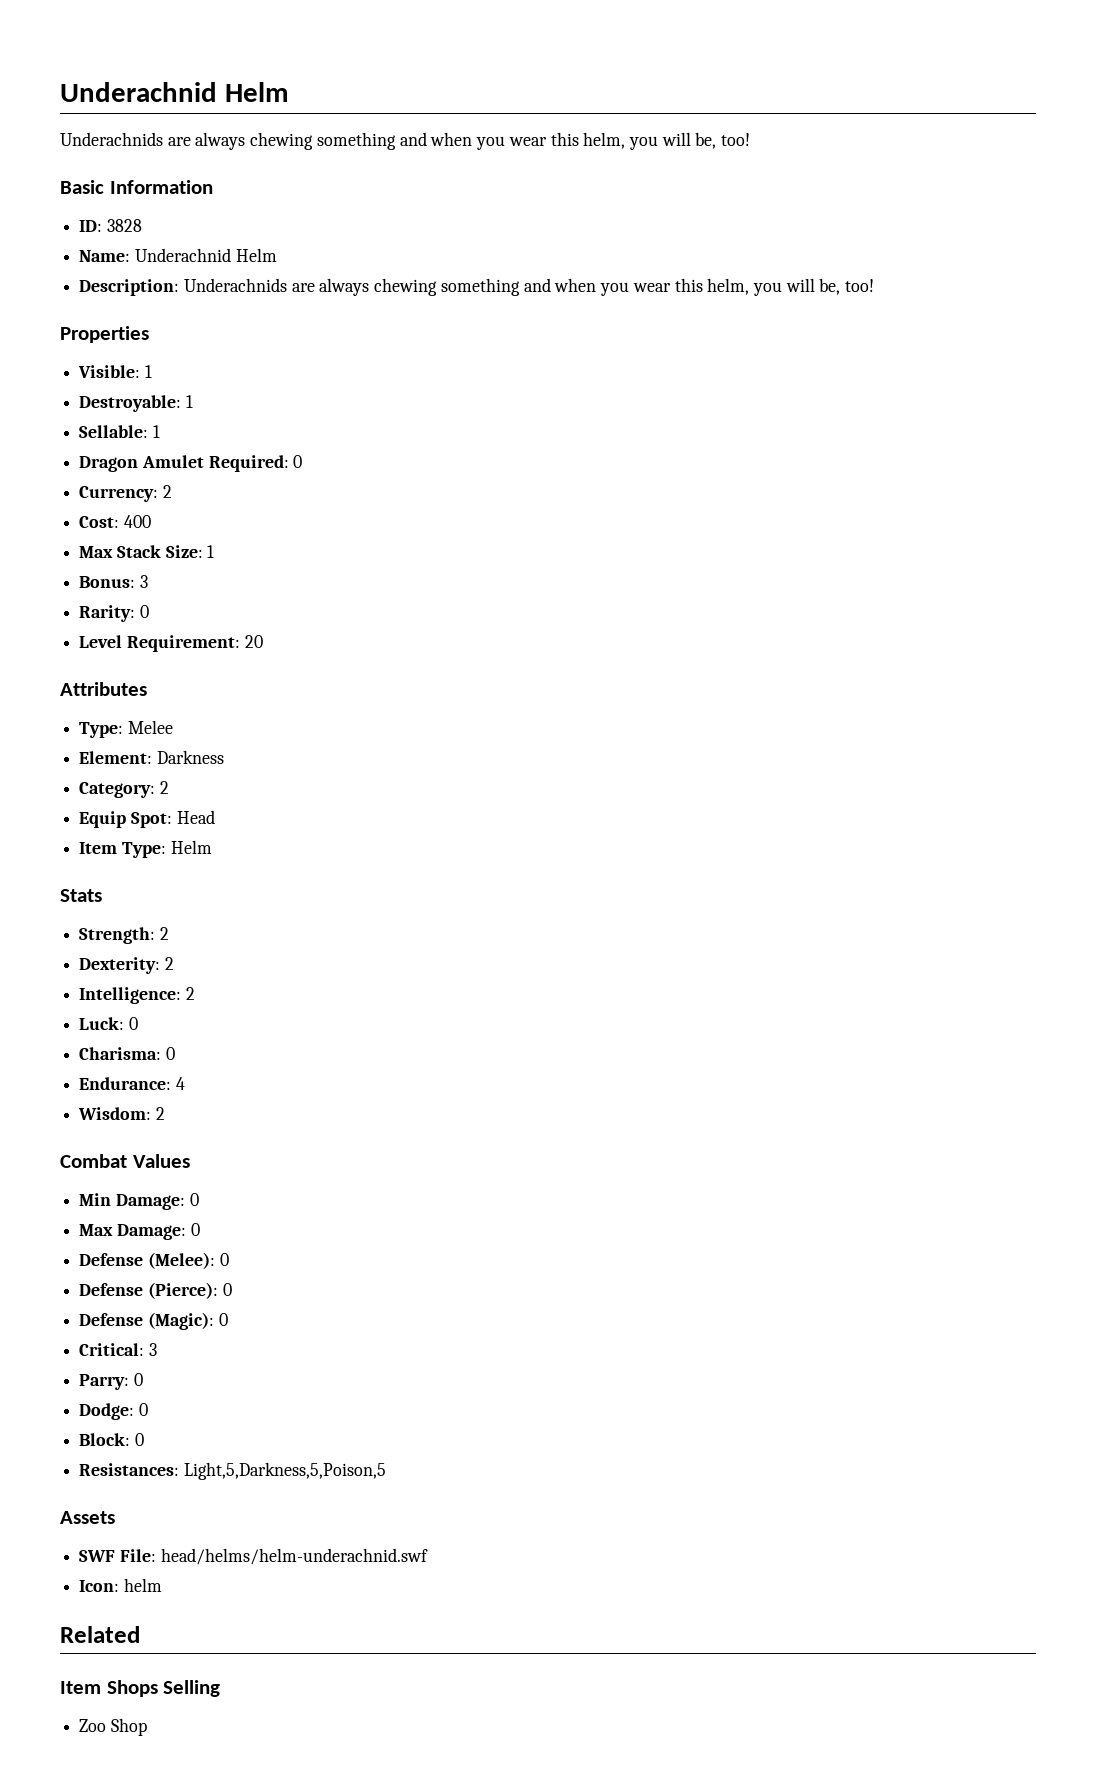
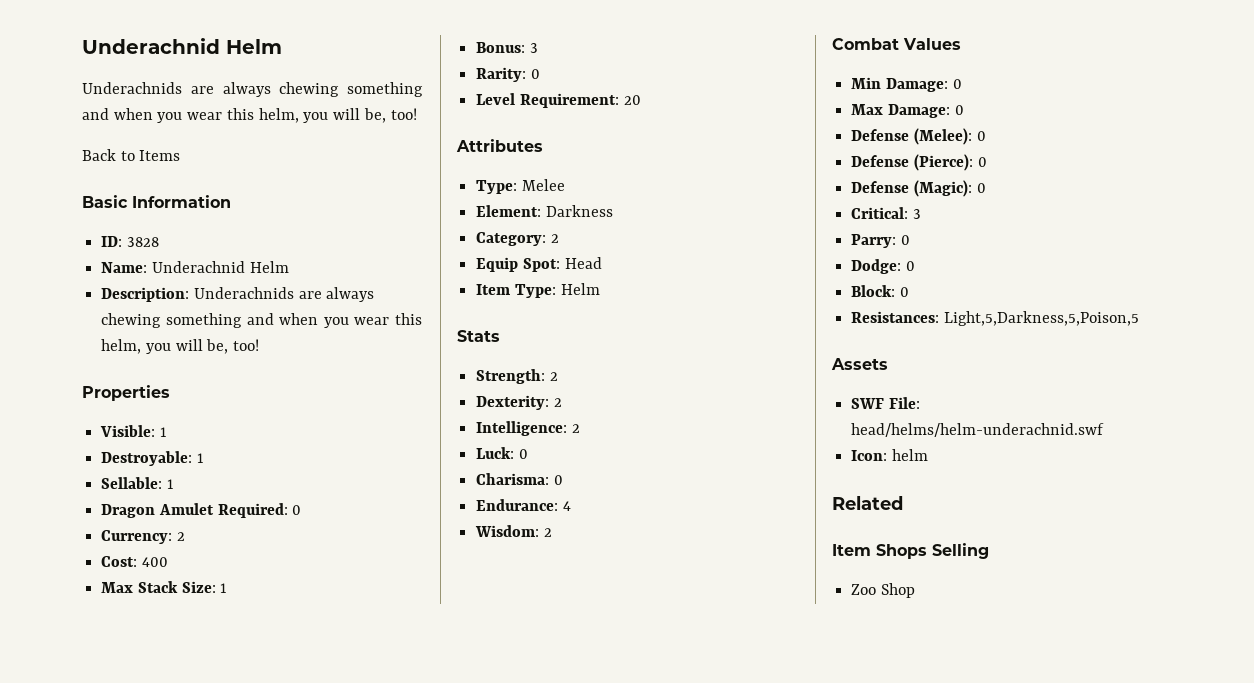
+ Back to Items

